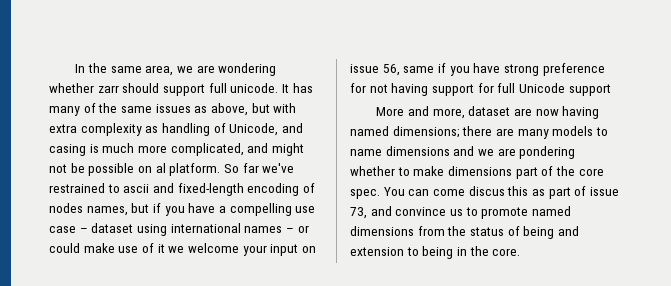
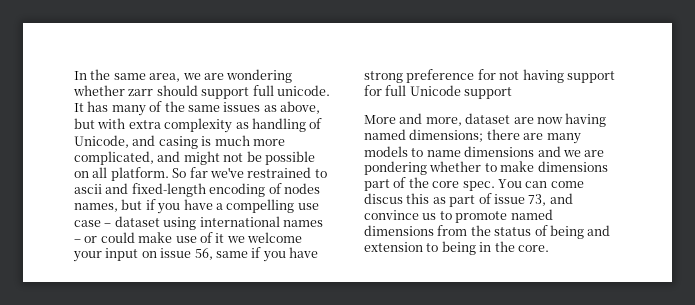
- It has many of the same issues as above, but with extra complexity as handling of Unicode, and casing is much more complicated, and might not be possible on al platform.
+ It has many of the same issues as above, but with extra complexity as handling of Unicode, and casing is much more complicated, and might not be possible on all platform.

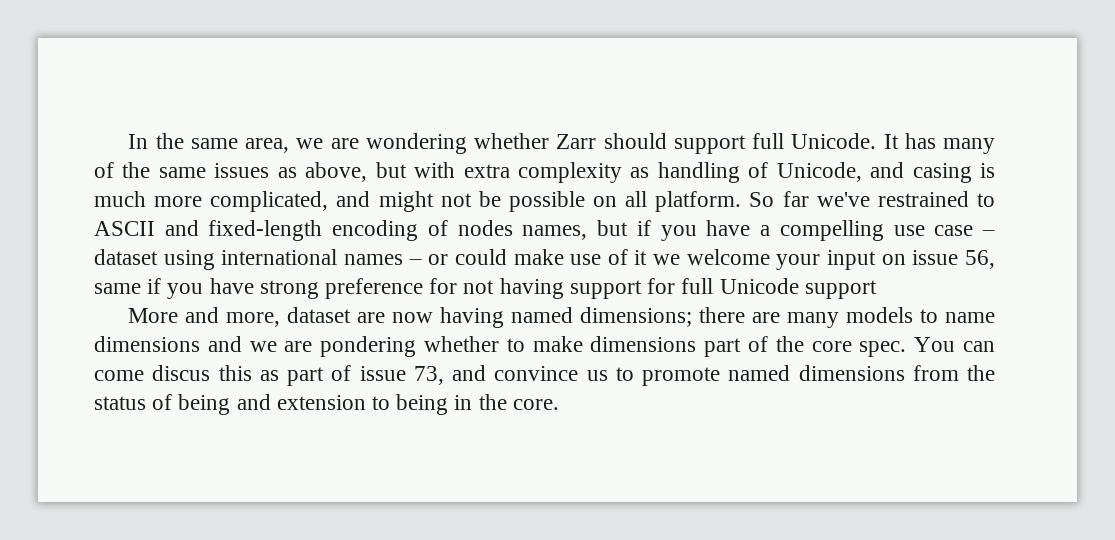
- In the same area, we are wondering whether zarr should support full unicode.
+ In the same area, we are wondering whether Zarr should support full Unicode.
- So far we've restrained to ascii and fixed-length encoding of nodes names, but if you have a compelling use case – dataset using international names – or could make use of it we welcome your input on issue 56, same if you have strong preference for not having support for full Unicode support
+ So far we've restrained to ASCII and fixed-length encoding of nodes names, but if you have a compelling use case – dataset using international names – or could make use of it we welcome your input on issue 56, same if you have strong preference for not having support for full Unicode support

